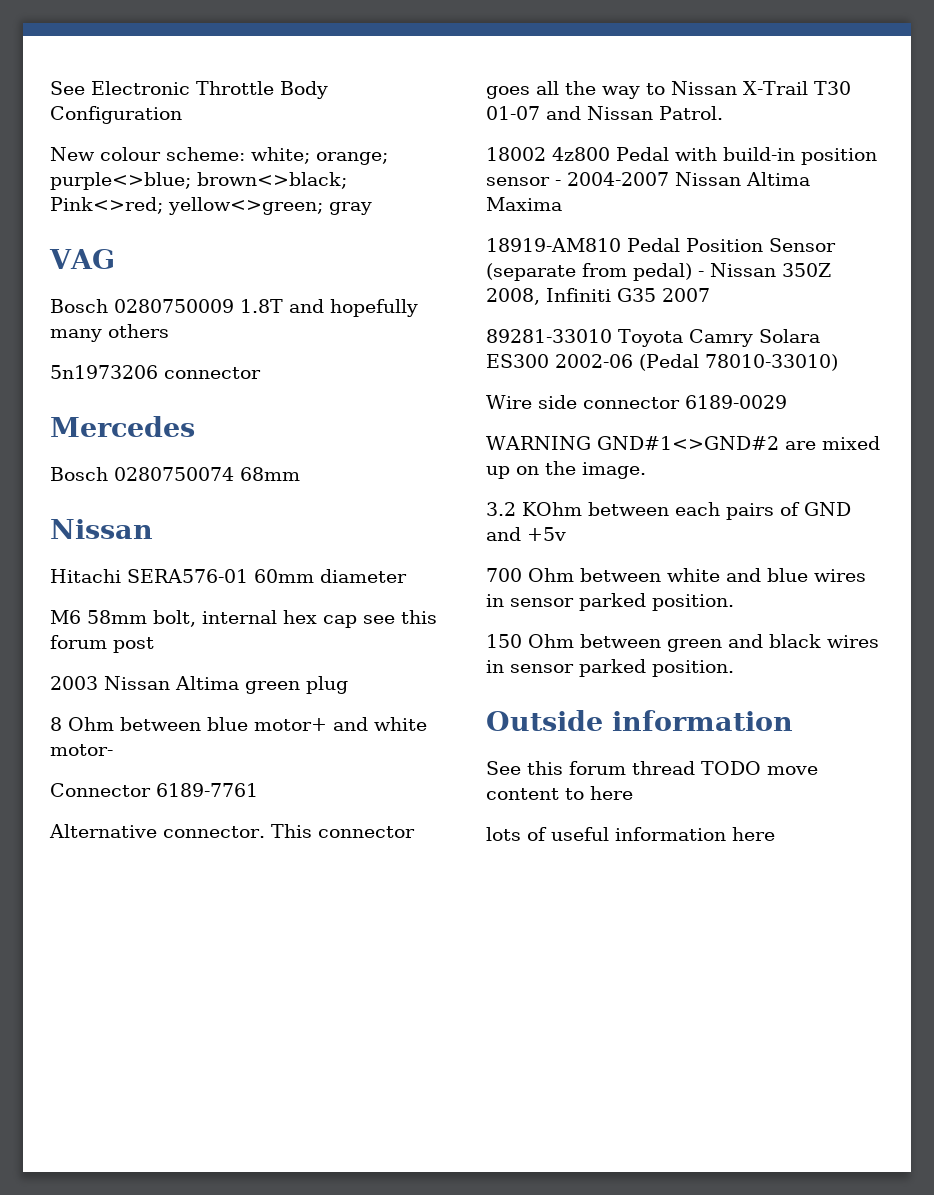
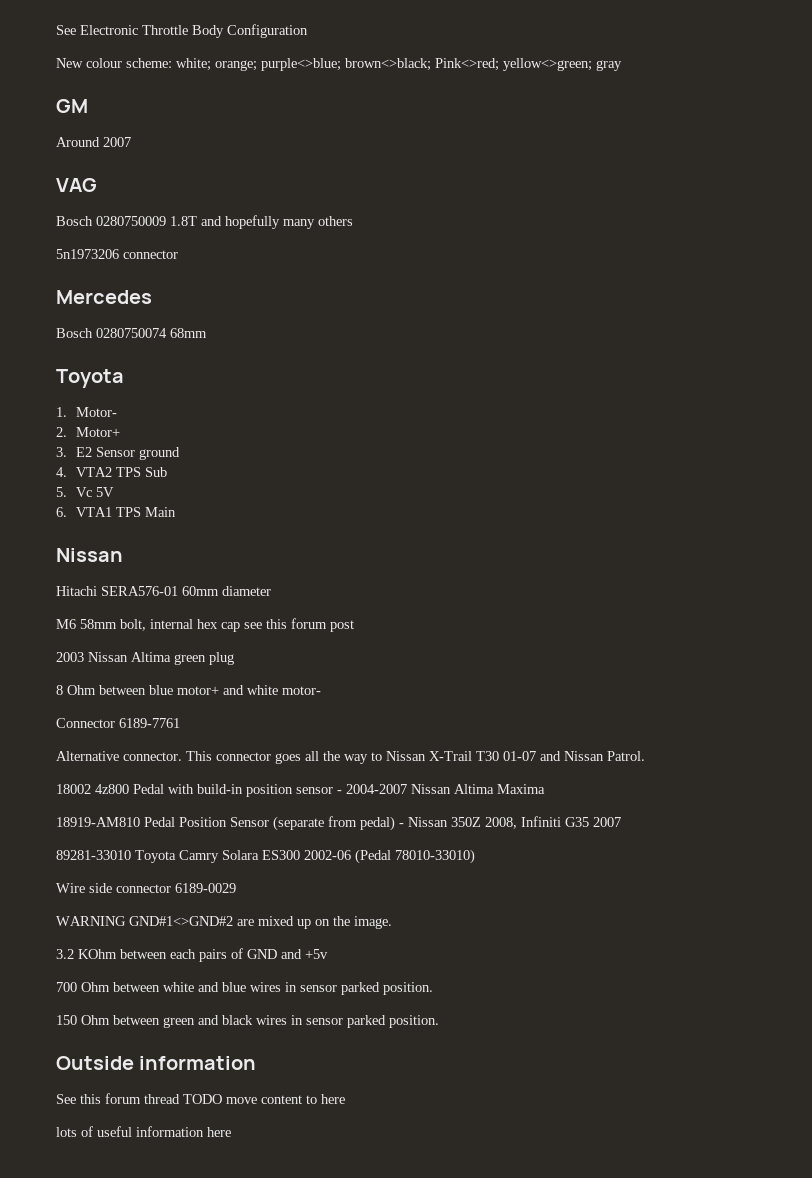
+ GM
+ Around 2007
  Bosch 0280750074 68mm
+ Toyota
+ 1. Motor-
+ 2. Motor+
+ 3. E2 Sensor ground
+ 4. VTA2 TPS Sub
+ 5. Vc 5V
+ 6. VTA1 TPS Main

